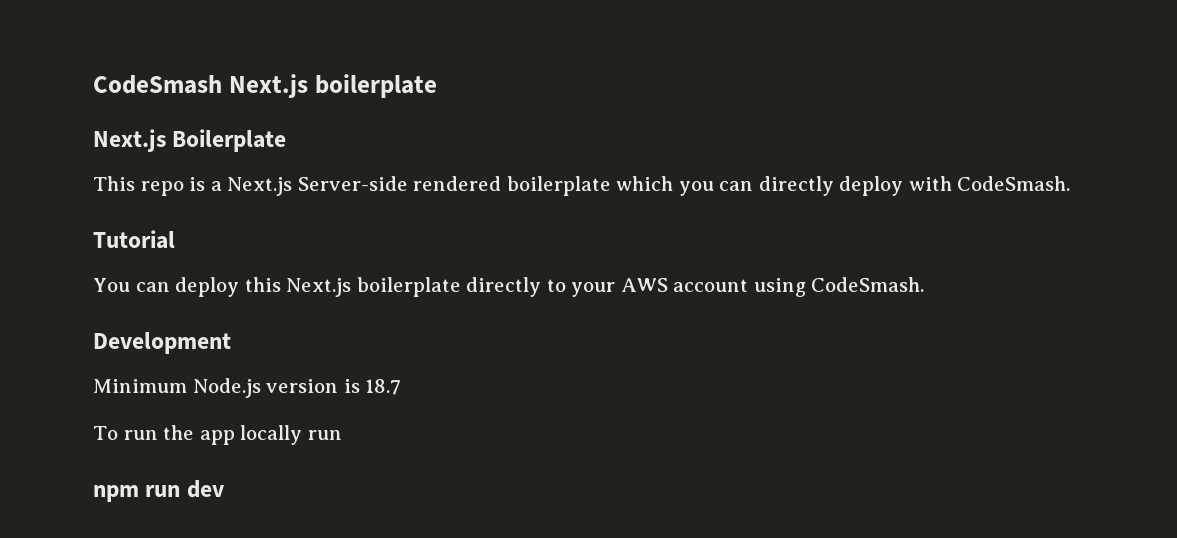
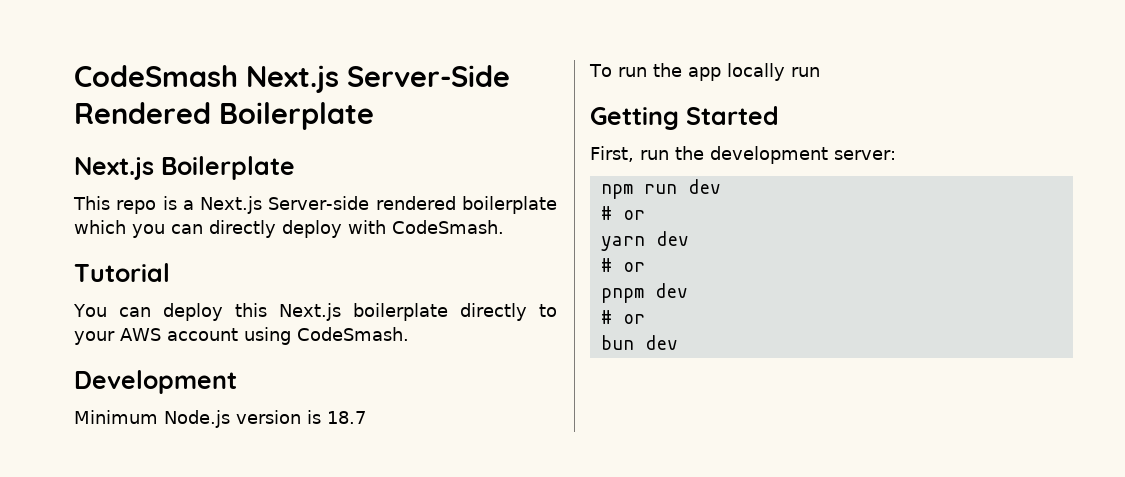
- CodeSmash Next.js boilerplate
+ CodeSmash Next.js Server-Side Rendered Boilerplate
+ Getting Started
+ First, run the development server:
  npm run dev
+ # or
+ yarn dev
+ # or
+ pnpm dev
+ # or
+ bun dev

